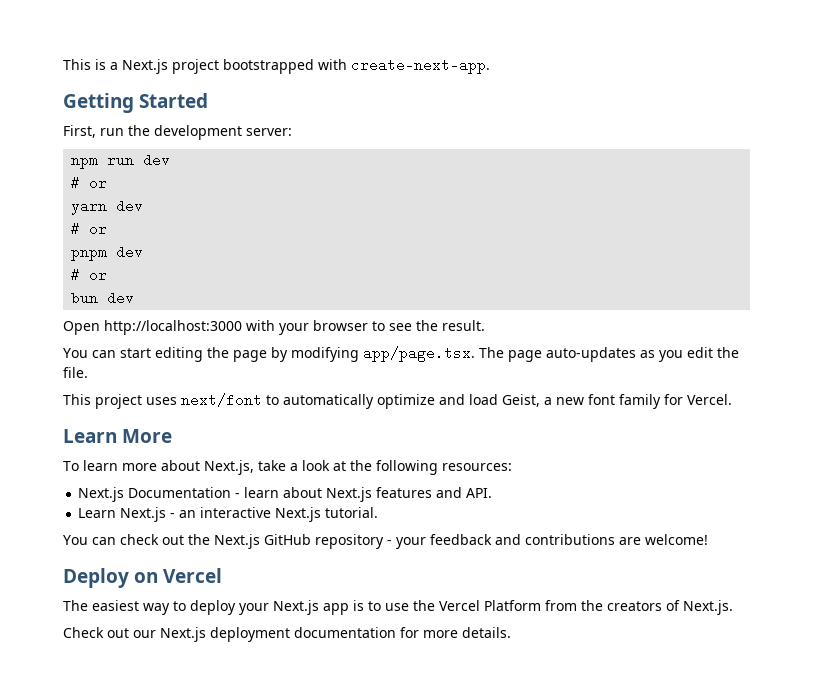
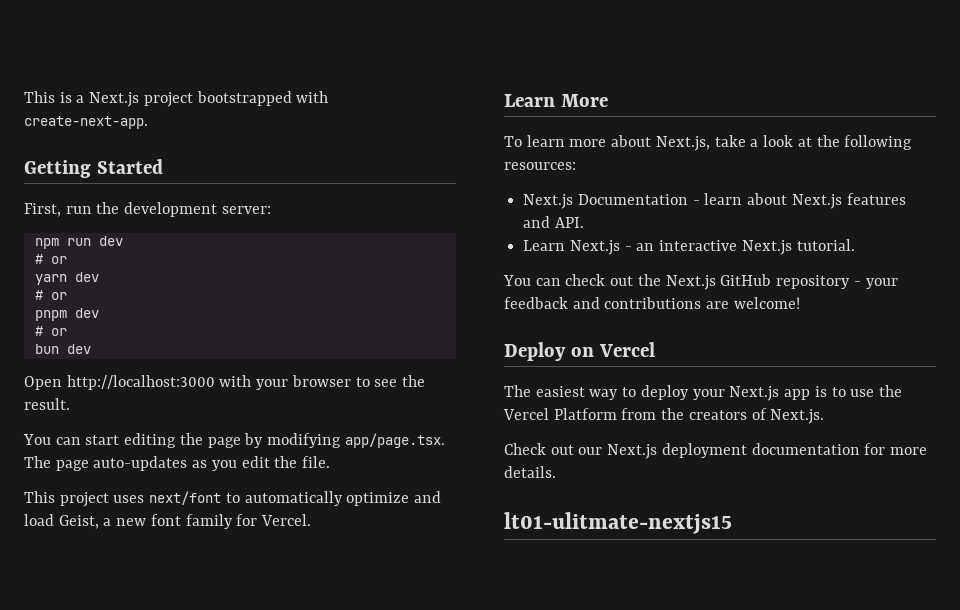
+ lt01-ulitmate-nextjs15

